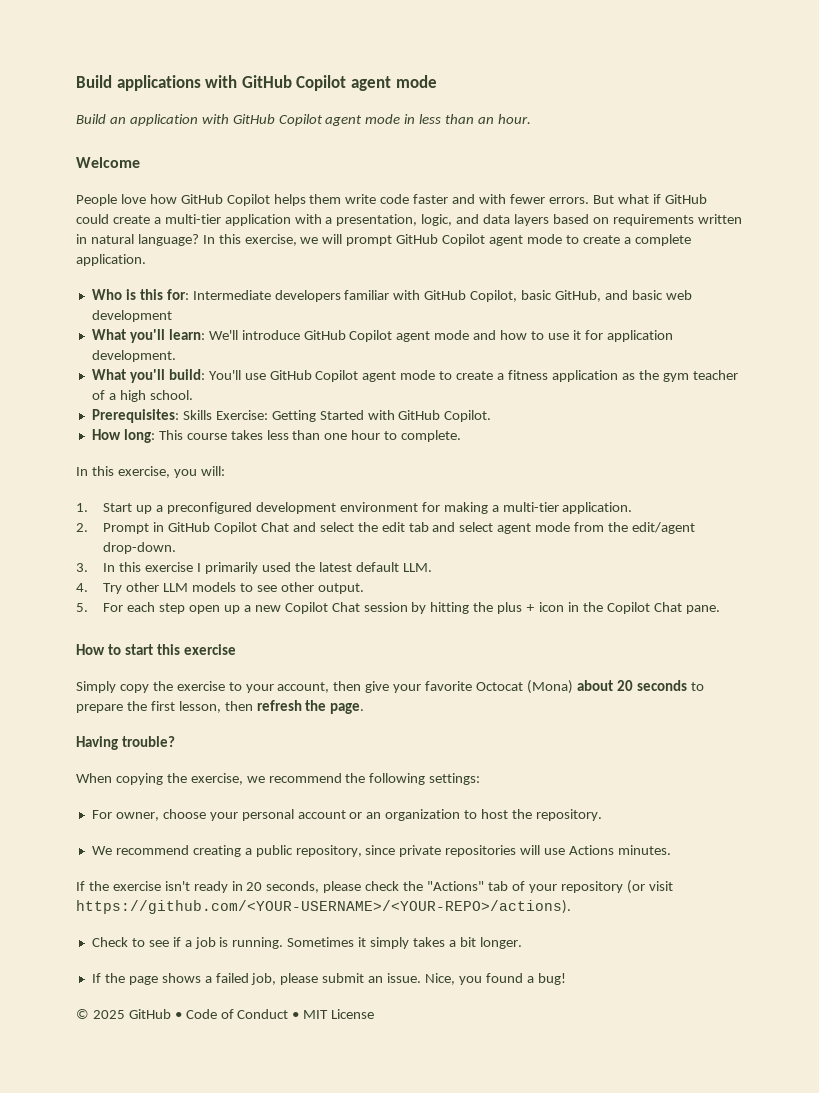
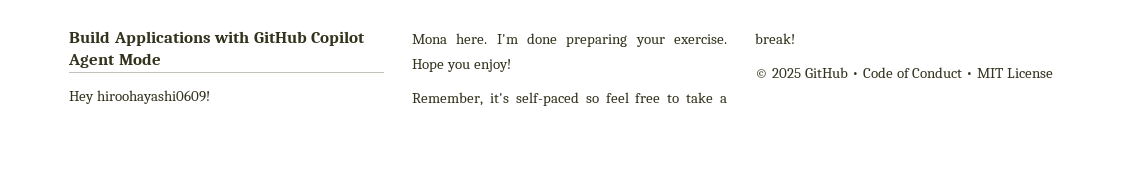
- Build applications with GitHub Copilot agent mode
- Build an application with GitHub Copilot agent mode in less than an hour.
- Welcome
- People love how GitHub Copilot helps them write code faster and with fewer errors. But what if GitHub could create a multi-tier application with a presentation, logic, and data layers based on requirements written in natural language? In this exercise, we will prompt GitHub Copilot agent mode to create a complete application.
- Who is this for: Intermediate developers familiar with GitHub Copilot, basic GitHub, and basic web development
- What you'll learn: We'll introduce GitHub Copilot agent mode and how to use it for application development.
- What you'll build: You'll use GitHub Copilot agent mode to create a fitness application as the gym teacher of a high school.
- Prerequisites: Skills Exercise: Getting Started with GitHub Copilot.
- How long: This course takes less than one hour to complete.
- In this exercise, you will:
- 1. Start up a preconfigured development environment for making a multi-tier application.
- 2. Prompt in GitHub Copilot Chat and select the edit tab and select agent mode from the edit/agent drop-down.
- 3. In this exercise I primarily used the latest default LLM.
- 4. Try other LLM models to see other output.
- 5. For each step open up a new Copilot Chat session by hitting the plus + icon in the Copilot Chat pane.
- How to start this exercise
- Simply copy the exercise to your account, then give your favorite Octocat (Mona) about 20 seconds to prepare the first lesson, then refresh the page.
- Having trouble?
- When copying the exercise, we recommend the following settings:
- For owner, choose your personal account or an organization to host the repository.
- We recommend creating a public repository, since private repositories will use Actions minutes.
- If the exercise isn't ready in 20 seconds, please check the "Actions" tab of your repository (or visit https://github.com/<YOUR-USERNAME>/<YOUR-REPO>/actions).
- Check to see if a job is running. Sometimes it simply takes a bit longer.
- If the page shows a failed job, please submit an issue. Nice, you found a bug!
+ Build Applications with GitHub Copilot Agent Mode
+ Hey hiroohayashi0609!
+ Mona here. I'm done preparing your exercise. Hope you enjoy!
+ Remember, it's self-paced so feel free to take a break!

